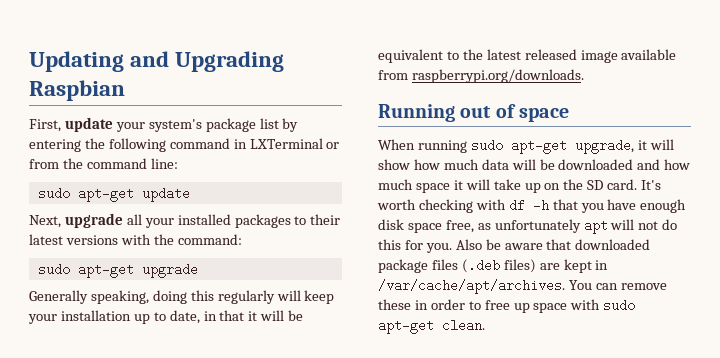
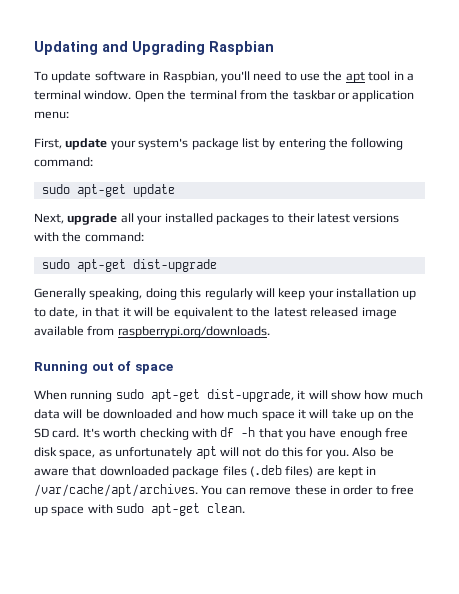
+ To update software in Raspbian, you'll need to use the apt tool in a terminal window. Open the terminal from the taskbar or application menu:
- First, update your system's package list by entering the following command in LXTerminal or from the command line:
+ First, update your system's package list by entering the following command:
- sudo apt-get upgrade
+ sudo apt-get dist-upgrade
- When running sudo apt-get upgrade, it will show how much data will be downloaded and how much space it will take up on the SD card.
+ When running sudo apt-get dist-upgrade, it will show how much data will be downloaded and how much space it will take up on the SD card.
- It's worth checking with df -h that you have enough disk space free, as unfortunately apt will not do this for you.
+ It's worth checking with df -h that you have enough free disk space, as unfortunately apt will not do this for you.

